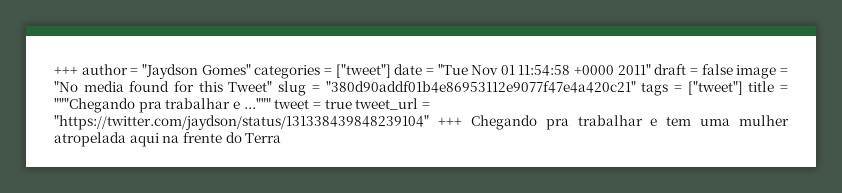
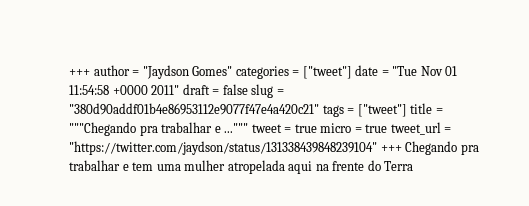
- +++ author = "Jaydson Gomes" categories = ["tweet"] date = "Tue Nov 01 11:54:58 +0000 2011" draft = false image = "No media found for this Tweet" slug = "380d90addf01b4e86953112e9077f47e4a420c21" tags = ["tweet"] title = """Chegando pra trabalhar e ...""" tweet = true tweet_url = "https://twitter.com/jaydson/status/131338439848239104" +++ Chegando pra trabalhar e tem uma mulher atropelada aqui na frente do Terra
+ +++ author = "Jaydson Gomes" categories = ["tweet"] date = "Tue Nov 01 11:54:58 +0000 2011" draft = false slug = "380d90addf01b4e86953112e9077f47e4a420c21" tags = ["tweet"] title = """Chegando pra trabalhar e ...""" tweet = true micro = true tweet_url = "https://twitter.com/jaydson/status/131338439848239104" +++ Chegando pra trabalhar e tem uma mulher atropelada aqui na frente do Terra

